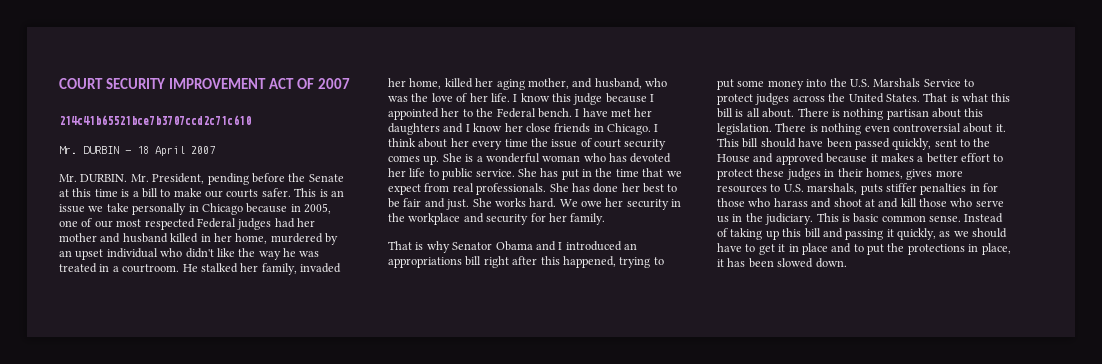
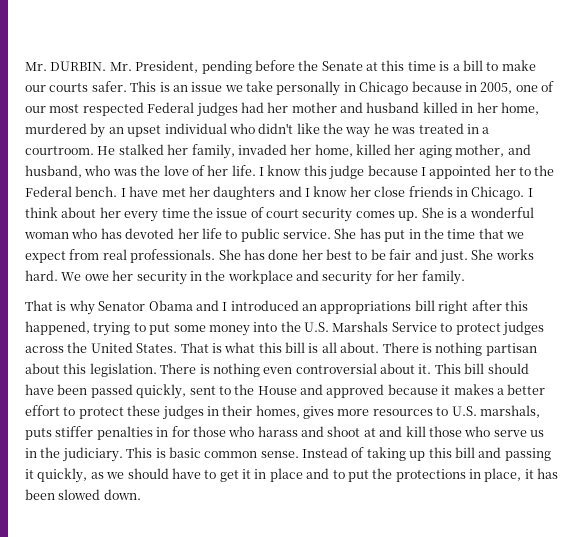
- COURT SECURITY IMPROVEMENT ACT OF 2007
- 214c41b65521bce7b3707ccd2c71c610
- Mr. DURBIN — 18 April 2007

